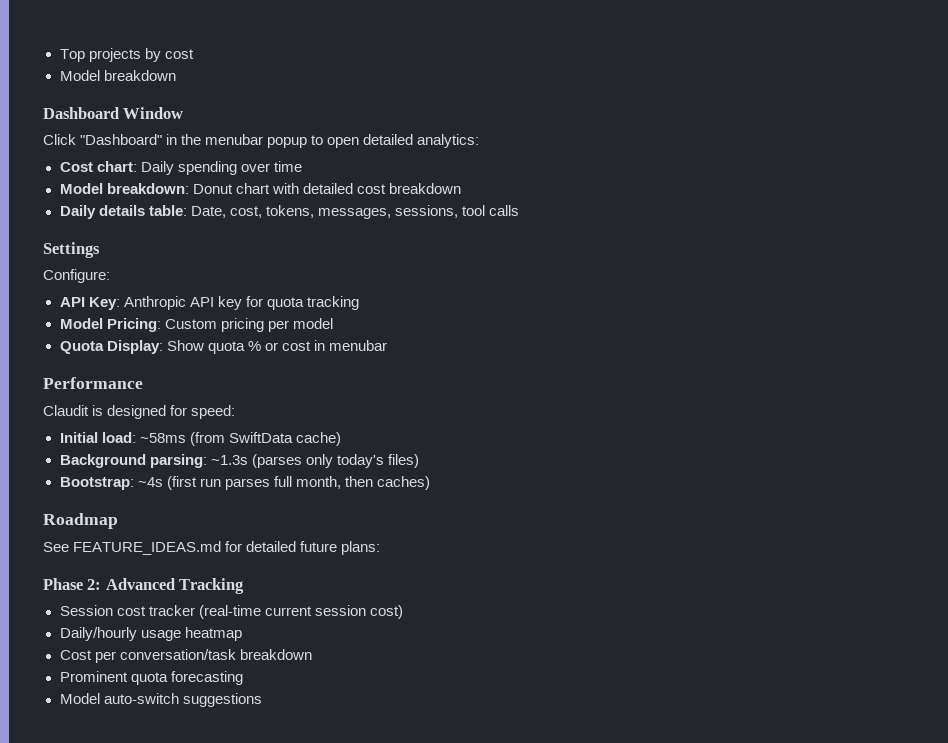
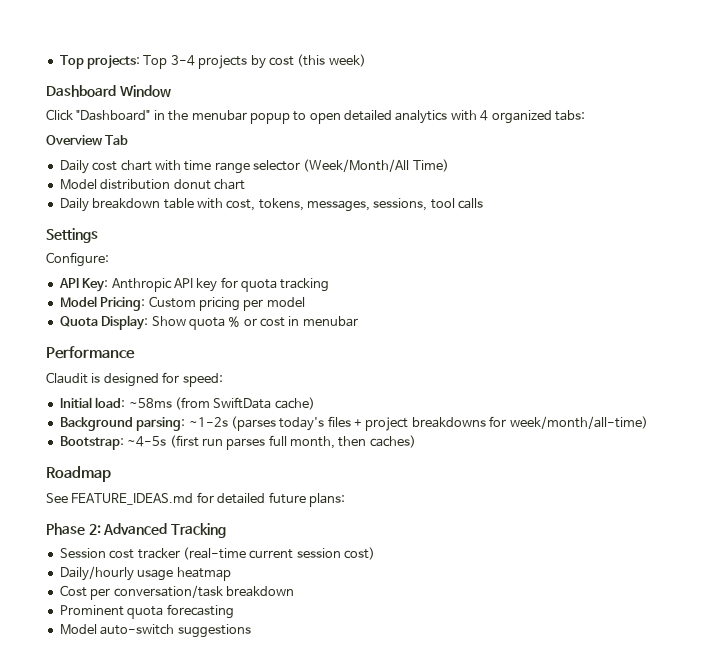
- Top projects by cost
- Model breakdown
+ Top projects: Top 3-4 projects by cost (this week)
- Click "Dashboard" in the menubar popup to open detailed analytics:
- Cost chart: Daily spending over time
- Model breakdown: Donut chart with detailed cost breakdown
- Daily details table: Date, cost, tokens, messages, sessions, tool calls
+ Click "Dashboard" in the menubar popup to open detailed analytics with 4 organized tabs:
+ Overview Tab
+ Daily cost chart with time range selector (Week/Month/All Time)
+ Model distribution donut chart
+ Daily breakdown table with cost, tokens, messages, sessions, tool calls
- Background parsing: ~1.3s (parses only today's files)
+ Background parsing: ~1-2s (parses today's files + project breakdowns for week/month/all-time)
- Bootstrap: ~4s (first run parses full month, then caches)
+ Bootstrap: ~4-5s (first run parses full month, then caches)

